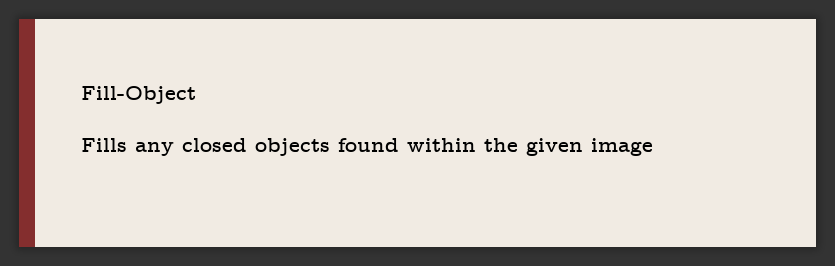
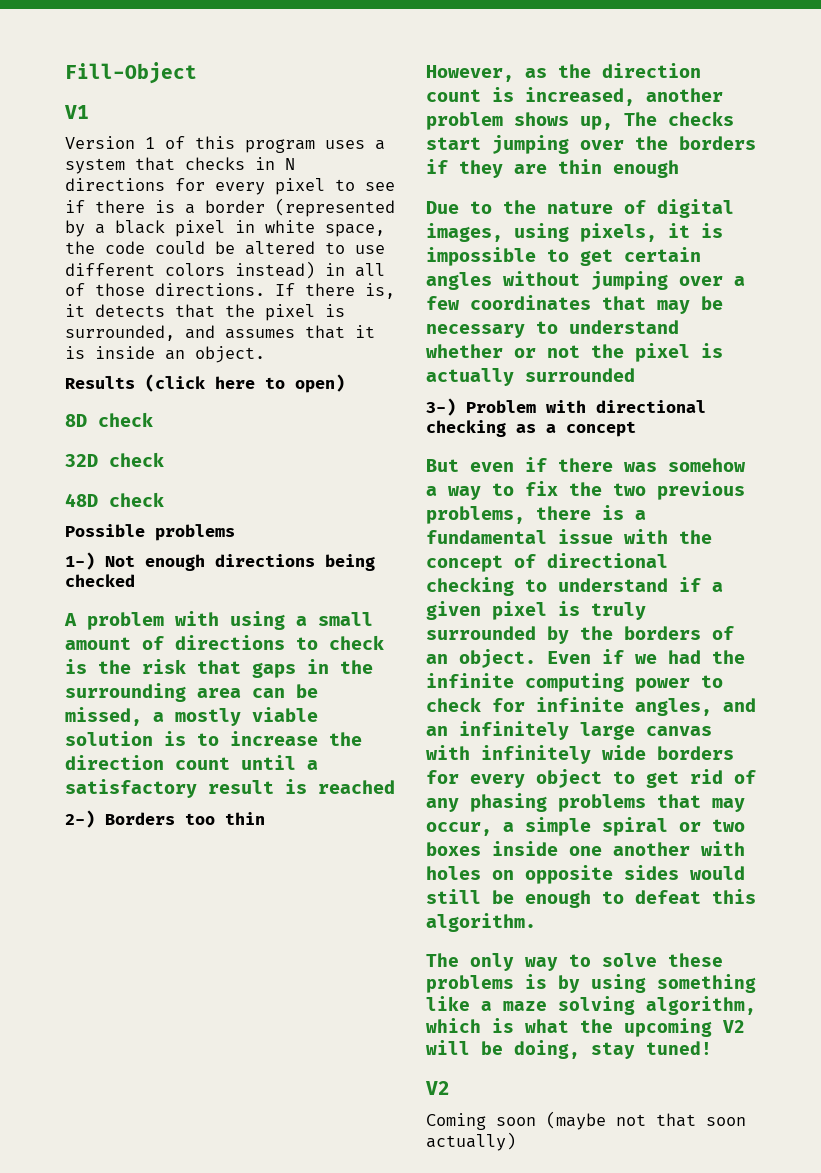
- Fills any closed objects found within the given image
+ V1
+ Version 1 of this program uses a system that checks in N directions for every pixel to see if there is a border (represented by a black pixel in white space, the code could be altered to use different colors instead) in all of those directions. If there is, it detects that the pixel is surrounded, and assumes that it is inside an object.
+ Results (click here to open)
+ 8D check
+ 32D check
+ 48D check
+ Possible problems
+ 1-) Not enough directions being checked
+ A problem with using a small amount of directions to check is the risk that gaps in the surrounding area can be missed, a mostly viable solution is to increase the direction count until a satisfactory result is reached
+ 2-) Borders too thin
+ However, as the direction count is increased, another problem shows up, The checks start jumping over the borders if they are thin enough
+ Due to the nature of digital images, using pixels, it is impossible to get certain angles without jumping over a few coordinates that may be necessary to understand whether or not the pixel is actually surrounded
+ 3-) Problem with directional checking as a concept
+ But even if there was somehow a way to fix the two previous problems, there is a fundamental issue with the concept of directional checking to understand if a given pixel is truly surrounded by the borders of an object. Even if we had the infinite computing power to check for infinite angles, and an infinitely large canvas with infinitely wide borders for every object to get rid of any phasing problems that may occur, a simple spiral or two boxes inside one another with holes on opposite sides would still be enough to defeat this algorithm.
+ The only way to solve these problems is by using something like a maze solving algorithm, which is what the upcoming V2 will be doing, stay tuned!
+ V2
+ Coming soon (maybe not that soon actually)

